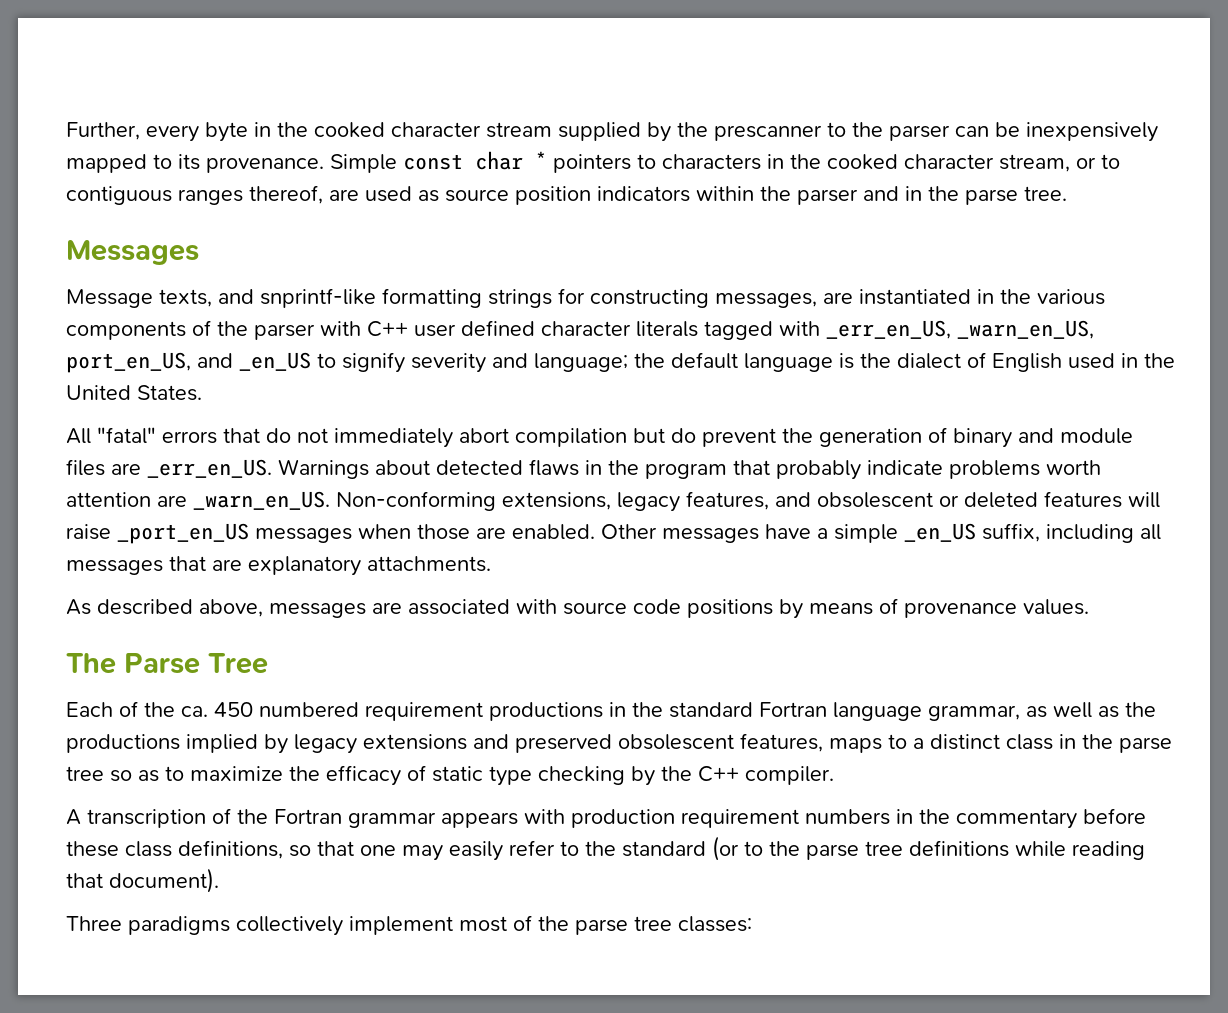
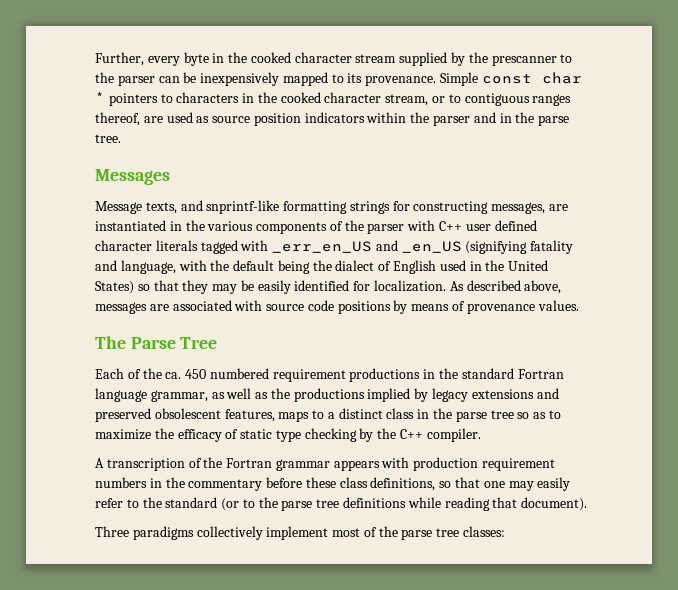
- Message texts, and snprintf-like formatting strings for constructing messages, are instantiated in the various components of the parser with C++ user defined character literals tagged with _err_en_US, _warn_en_US, port_en_US, and _en_US to signify severity and language; the default language is the dialect of English used in the United States.
- All "fatal" errors that do not immediately abort compilation but do prevent the generation of binary and module files are _err_en_US. Warnings about detected flaws in the program that probably indicate problems worth attention are _warn_en_US. Non-conforming extensions, legacy features, and obsolescent or deleted features will raise _port_en_US messages when those are enabled. Other messages have a simple _en_US suffix, including all messages that are explanatory attachments.
- As described above, messages are associated with source code positions by means of provenance values.
+ Message texts, and snprintf-like formatting strings for constructing messages, are instantiated in the various components of the parser with C++ user defined character literals tagged with _err_en_US and _en_US (signifying fatality and language, with the default being the dialect of English used in the United States) so that they may be easily identified for localization. As described above, messages are associated with source code positions by means of provenance values.

